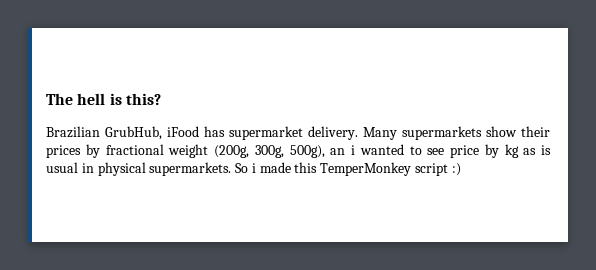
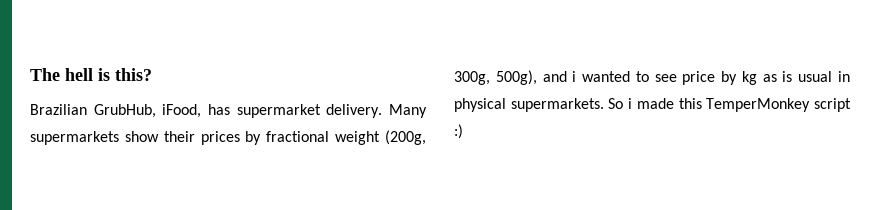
- Brazilian GrubHub, iFood has supermarket delivery.
+ Brazilian GrubHub, iFood, has supermarket delivery.
- Many supermarkets show their prices by fractional weight (200g, 300g, 500g), an i wanted to see price by kg as is usual in physical supermarkets.
+ Many supermarkets show their prices by fractional weight (200g, 300g, 500g), and i wanted to see price by kg as is usual in physical supermarkets.

